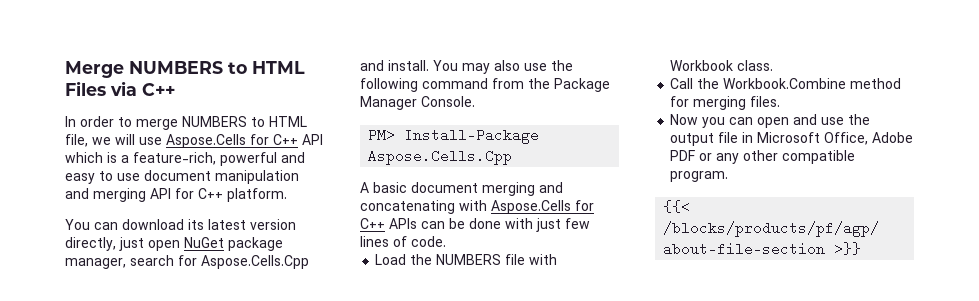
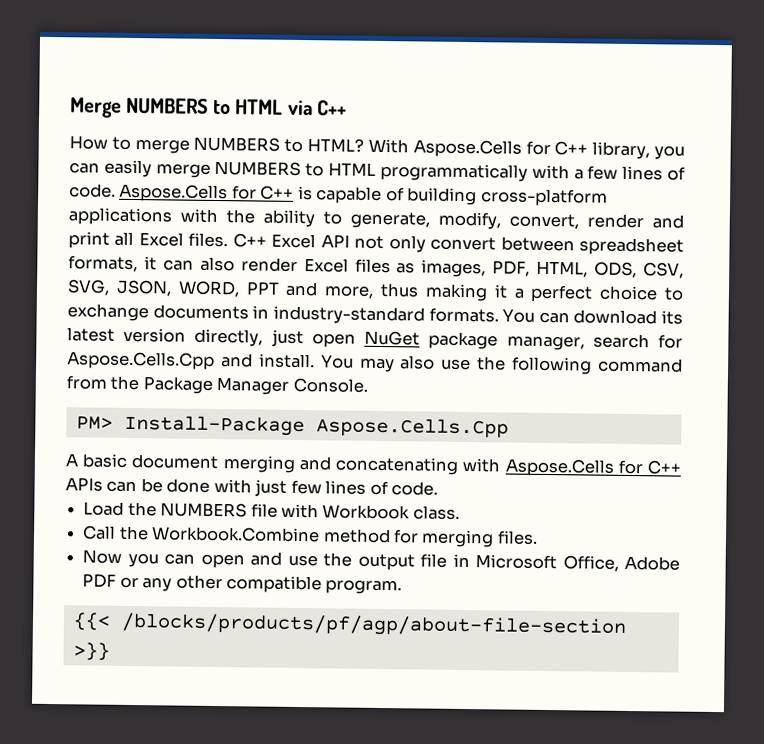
- Merge NUMBERS to HTML Files via C++
+ Merge NUMBERS to HTML via C++
- In order to merge NUMBERS to HTML file, we will use Aspose.Cells for C++ API which is a feature-rich, powerful and easy to use document manipulation and merging API for C++ platform.
- You can download its latest version directly, just open NuGet package manager, search for Aspose.Cells.Cpp and install.
+ How to merge NUMBERS to HTML? With Aspose.Cells for C++ library, you can easily merge NUMBERS to HTML programmatically with a few lines of code. Aspose.Cells for C++ is capable of building cross-platform applications with the ability to generate, modify, convert, render and print all Excel files. C++ Excel API not only convert between spreadsheet formats, it can also render Excel files as images, PDF, HTML, ODS, CSV, SVG, JSON, WORD, PPT and more, thus making it a perfect choice to exchange documents in industry-standard formats. You can download its latest version directly, just open NuGet package manager, search for Aspose.Cells.Cpp and install.

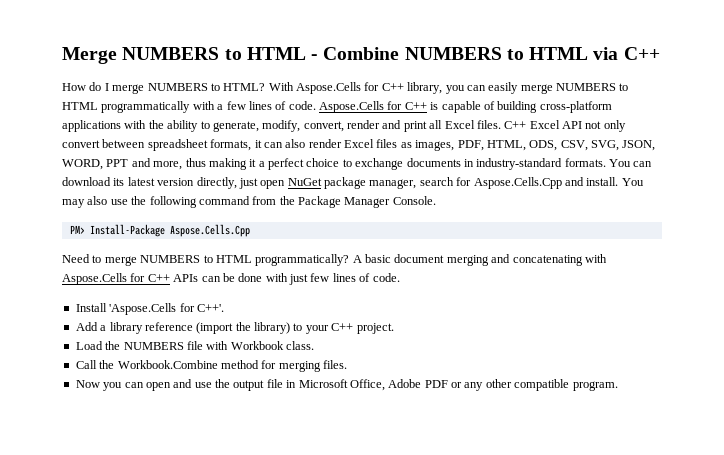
- Merge NUMBERS to HTML via C++
+ Merge NUMBERS to HTML - Combine NUMBERS to HTML via C++
- How to merge NUMBERS to HTML?
+ How do I merge NUMBERS to HTML?
+ Need to merge NUMBERS to HTML programmatically?
+ Install 'Aspose.Cells for C++'.
+ Add a library reference (import the library) to your C++ project.
- {{< /blocks/products/pf/agp/about-file-section >}}

